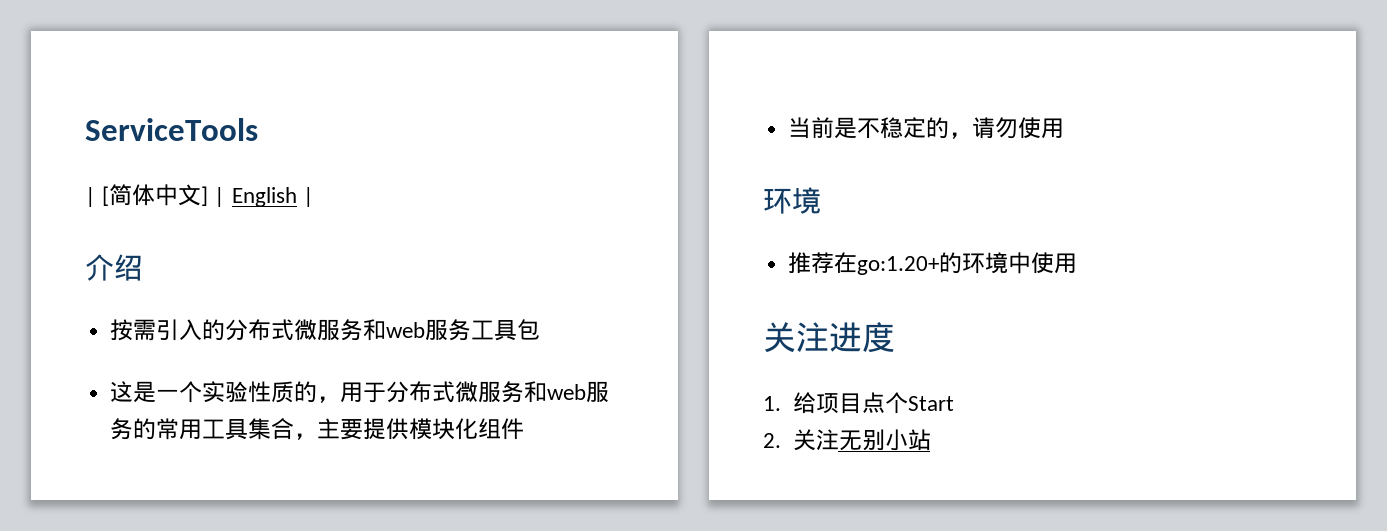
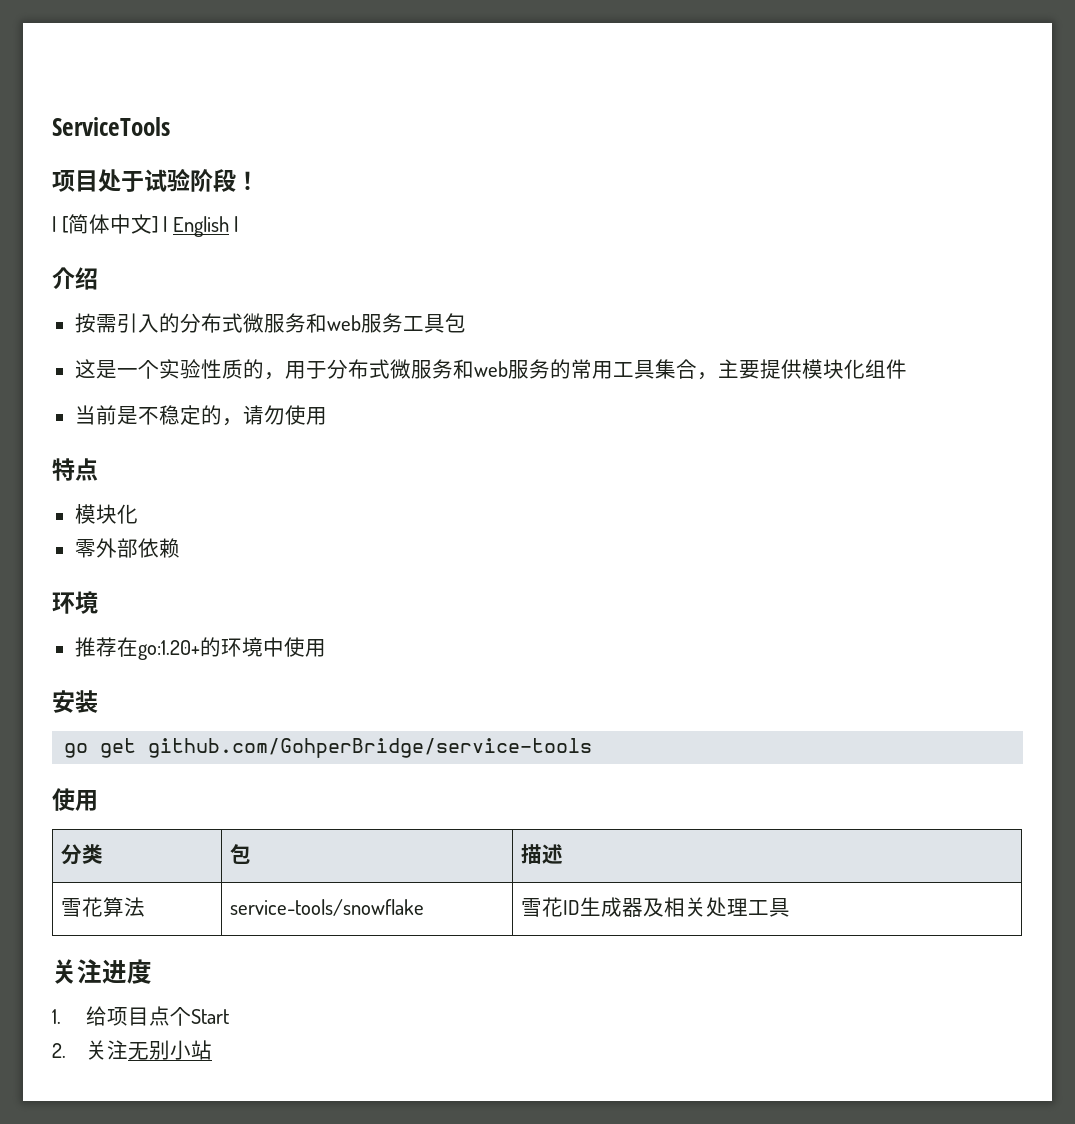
+ 项目处于试验阶段！
+ 特点
+ 模块化
+ 零外部依赖
+ 安装
+ go get github.com/GohperBridge/service-tools
+ 使用
+ 分类 | 包 | 描述
+ 雪花算法 | service-tools/snowflake | 雪花ID生成器及相关处理工具

